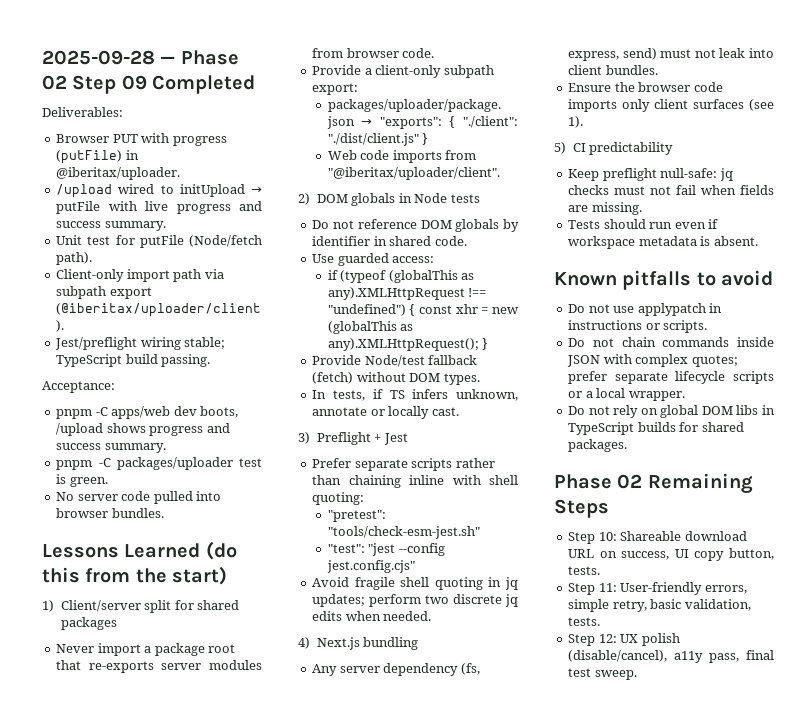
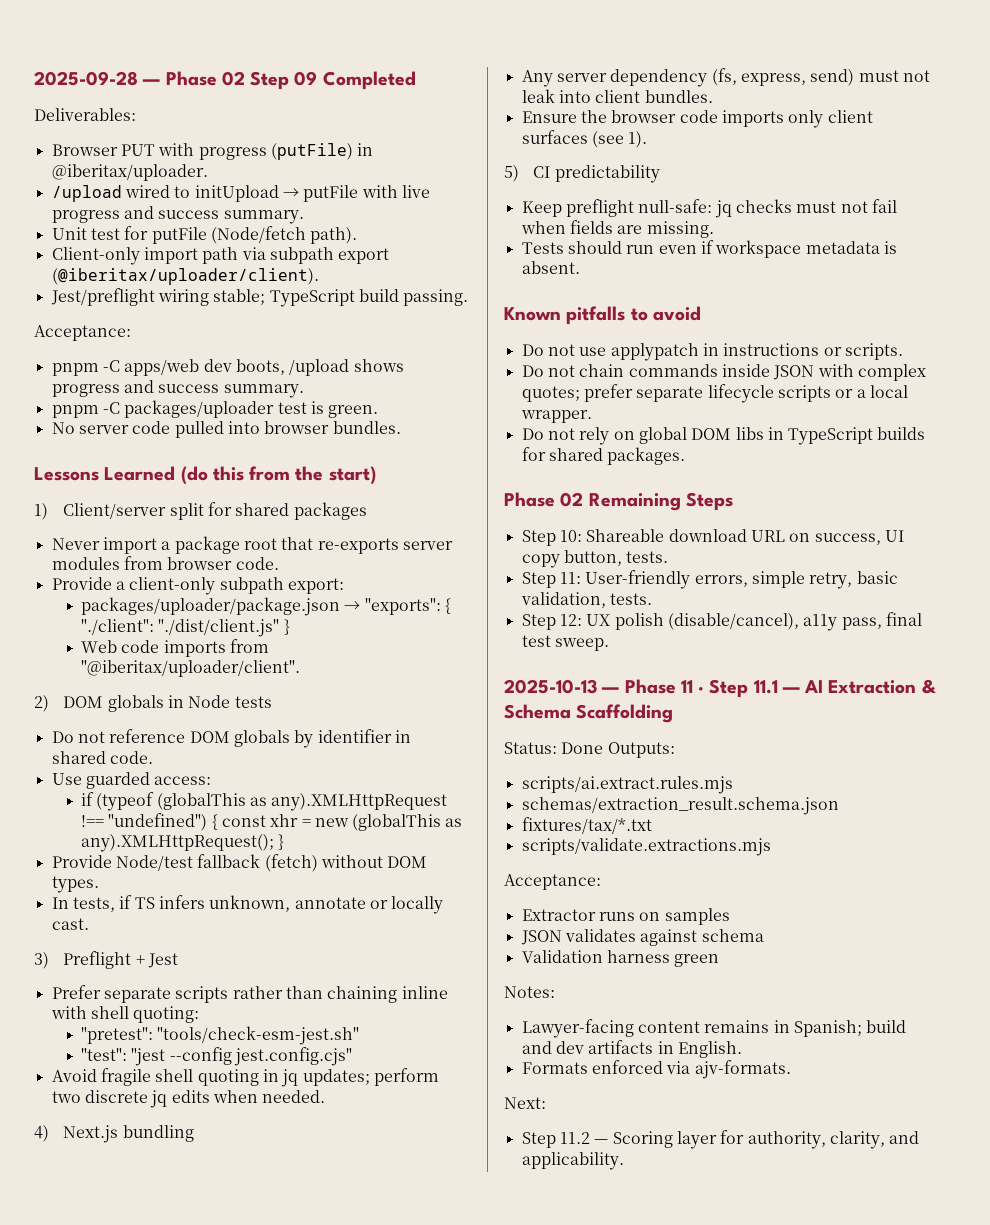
+ 2025-10-13 — Phase 11 · Step 11.1 — AI Extraction & Schema Scaffolding
+ Status: Done Outputs:
+ scripts/ai.extract.rules.mjs
+ schemas/extraction_result.schema.json
+ fixtures/tax/*.txt
+ scripts/validate.extractions.mjs
+ Acceptance:
+ Extractor runs on samples
+ JSON validates against schema
+ Validation harness green
+ Notes:
+ Lawyer-facing content remains in Spanish; build and dev artifacts in English.
+ Formats enforced via ajv-formats.
+ Next:
+ Step 11.2 — Scoring layer for authority, clarity, and applicability.

